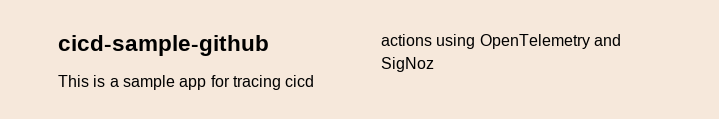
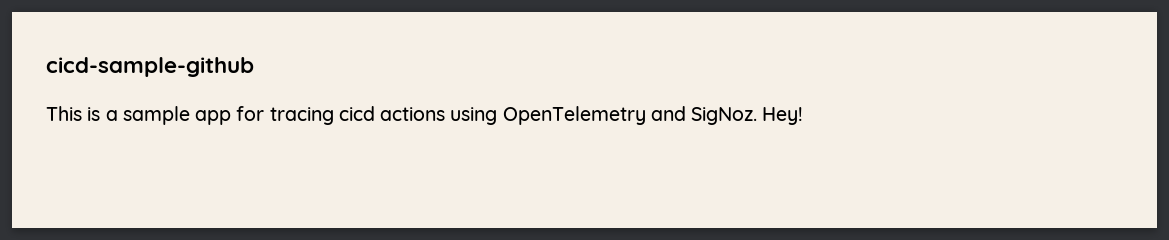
- This is a sample app for tracing cicd actions using OpenTelemetry and SigNoz
+ This is a sample app for tracing cicd actions using OpenTelemetry and SigNoz. Hey!

